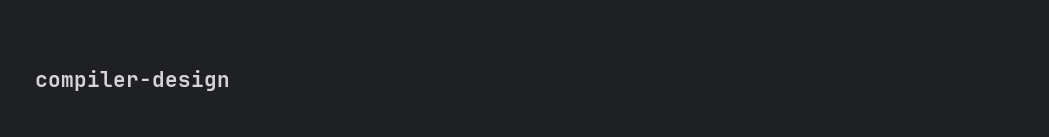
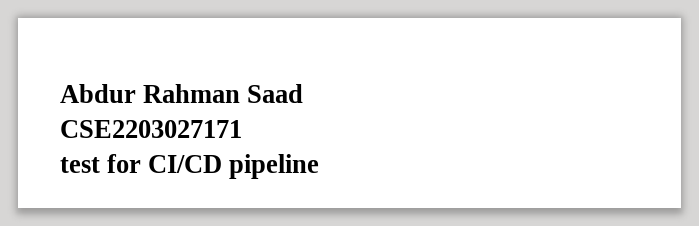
- compiler-design
+ Abdur Rahman Saad
+ CSE2203027171
+ test for CI/CD pipeline

